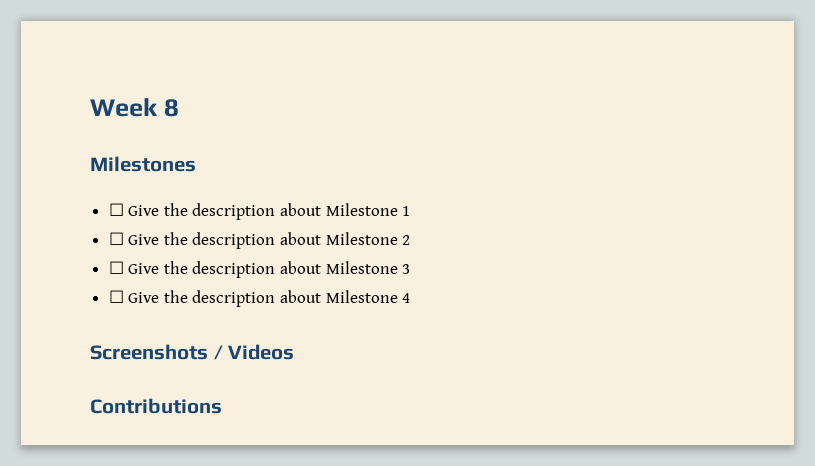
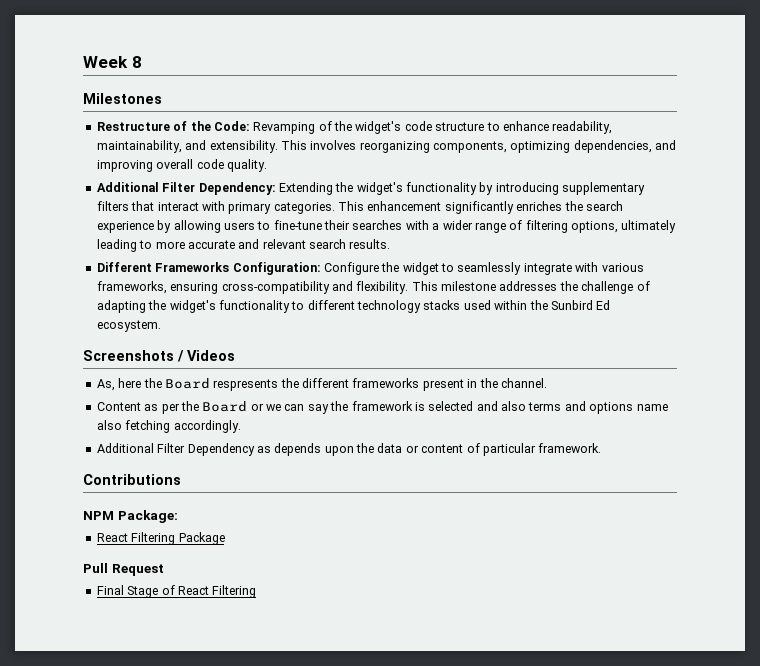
- ☐ Give the description about Milestone 1
- ☐ Give the description about Milestone 2
- ☐ Give the description about Milestone 3
- ☐ Give the description about Milestone 4
+ Restructure of the Code: Revamping of the widget's code structure to enhance readability, maintainability, and extensibility. This involves reorganizing components, optimizing dependencies, and improving overall code quality.
+ Additional Filter Dependency: Extending the widget's functionality by introducing supplementary filters that interact with primary categories. This enhancement significantly enriches the search experience by allowing users to fine-tune their searches with a wider range of filtering options, ultimately leading to more accurate and relevant search results.
+ Different Frameworks Configuration: Configure the widget to seamlessly integrate with various frameworks, ensuring cross-compatibility and flexibility. This milestone addresses the challenge of adapting the widget's functionality to different technology stacks used within the Sunbird Ed ecosystem.
  Screenshots / Videos
+ As, here the Board respresents the different frameworks present in the channel.
+ Content as per the Board or we can say the framework is selected and also terms and options name also fetching accordingly.
+ Additional Filter Dependency as depends upon the data or content of particular framework.
  Contributions
+ NPM Package:
+ React Filtering Package
+ Pull Request
+ Final Stage of React Filtering

